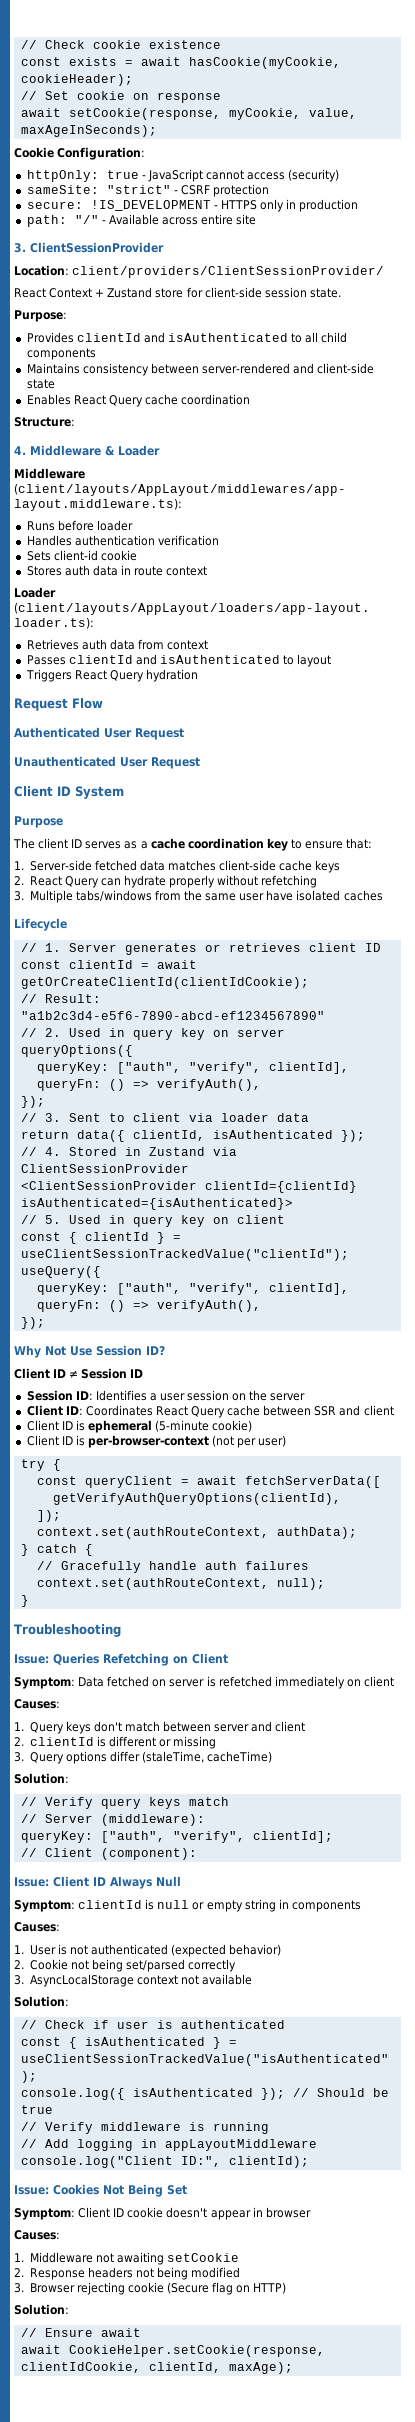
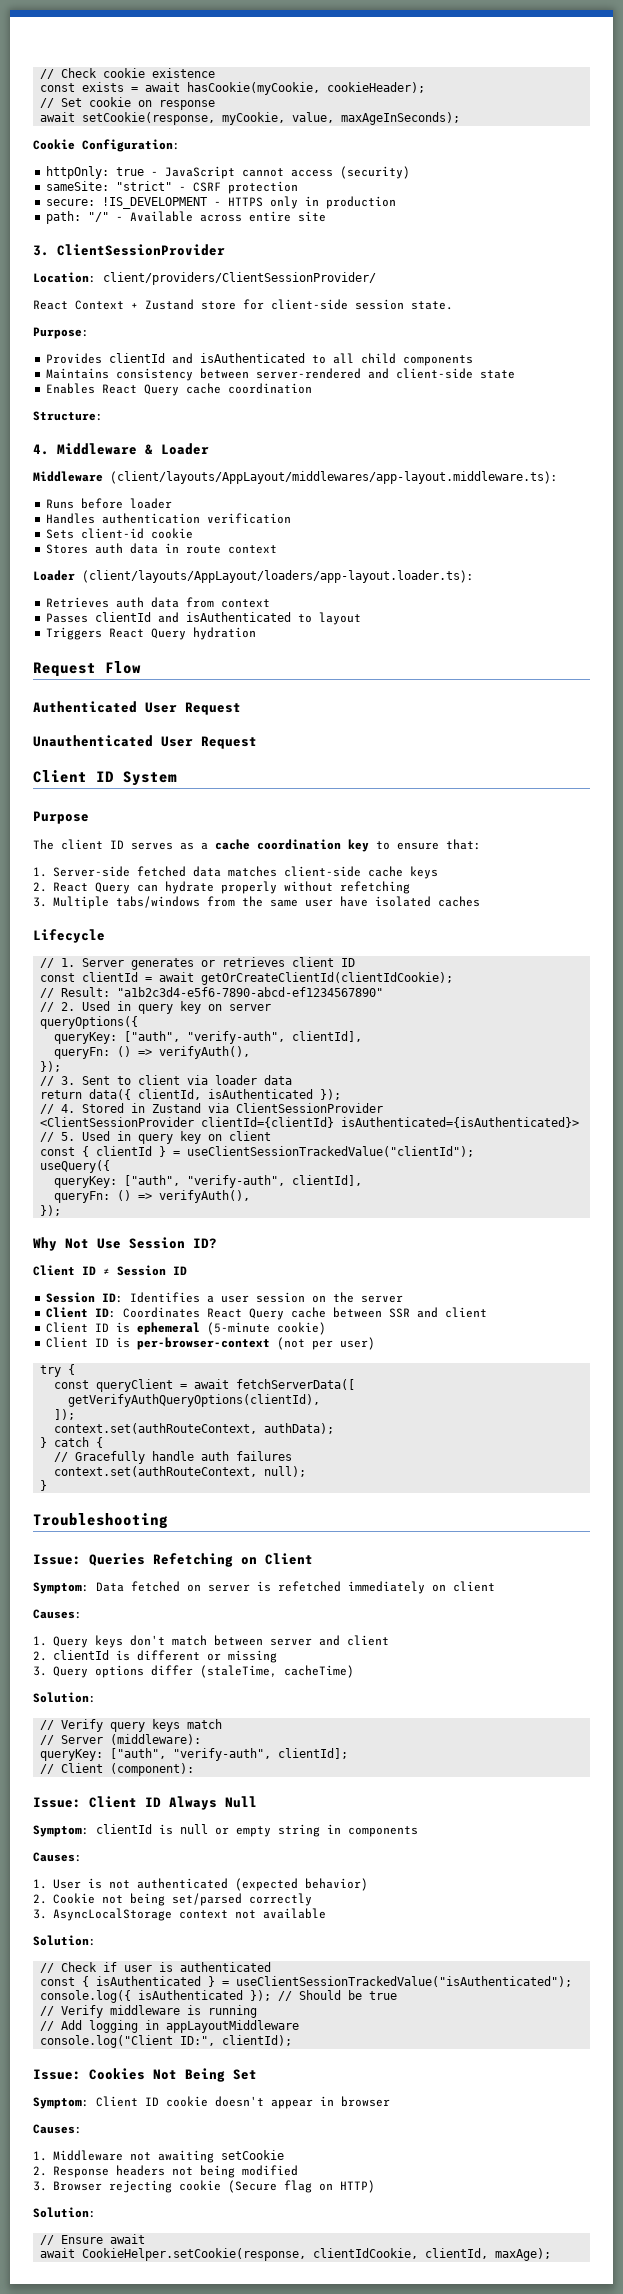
  queryOptions({
- queryKey: ["auth", "verify", clientId],
+ queryKey: ["auth", "verify-auth", clientId],
  useQuery({
- queryKey: ["auth", "verify", clientId],
+ queryKey: ["auth", "verify-auth", clientId],
- queryKey: ["auth", "verify", clientId];
+ queryKey: ["auth", "verify-auth", clientId];

